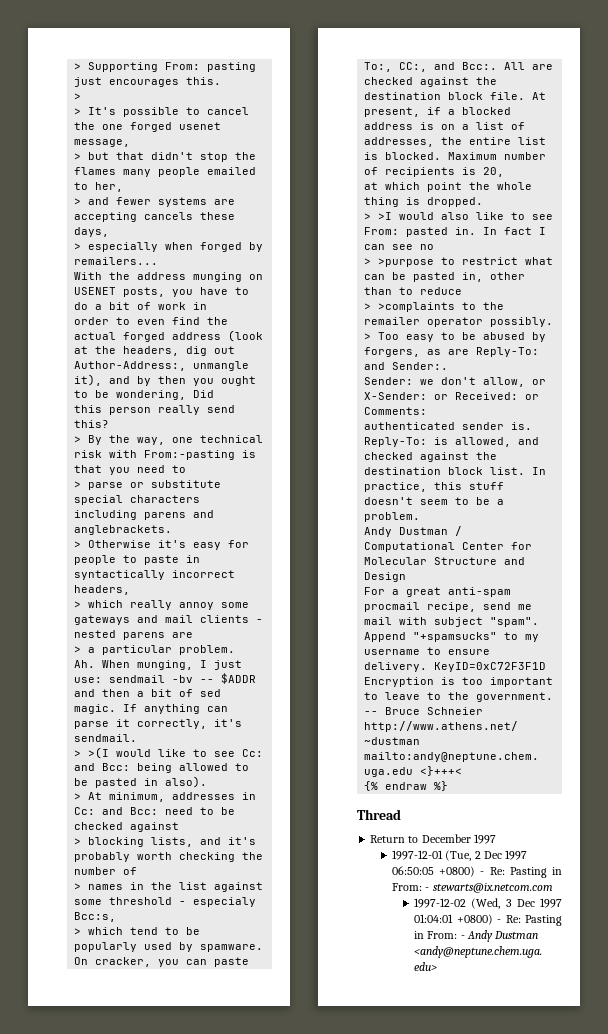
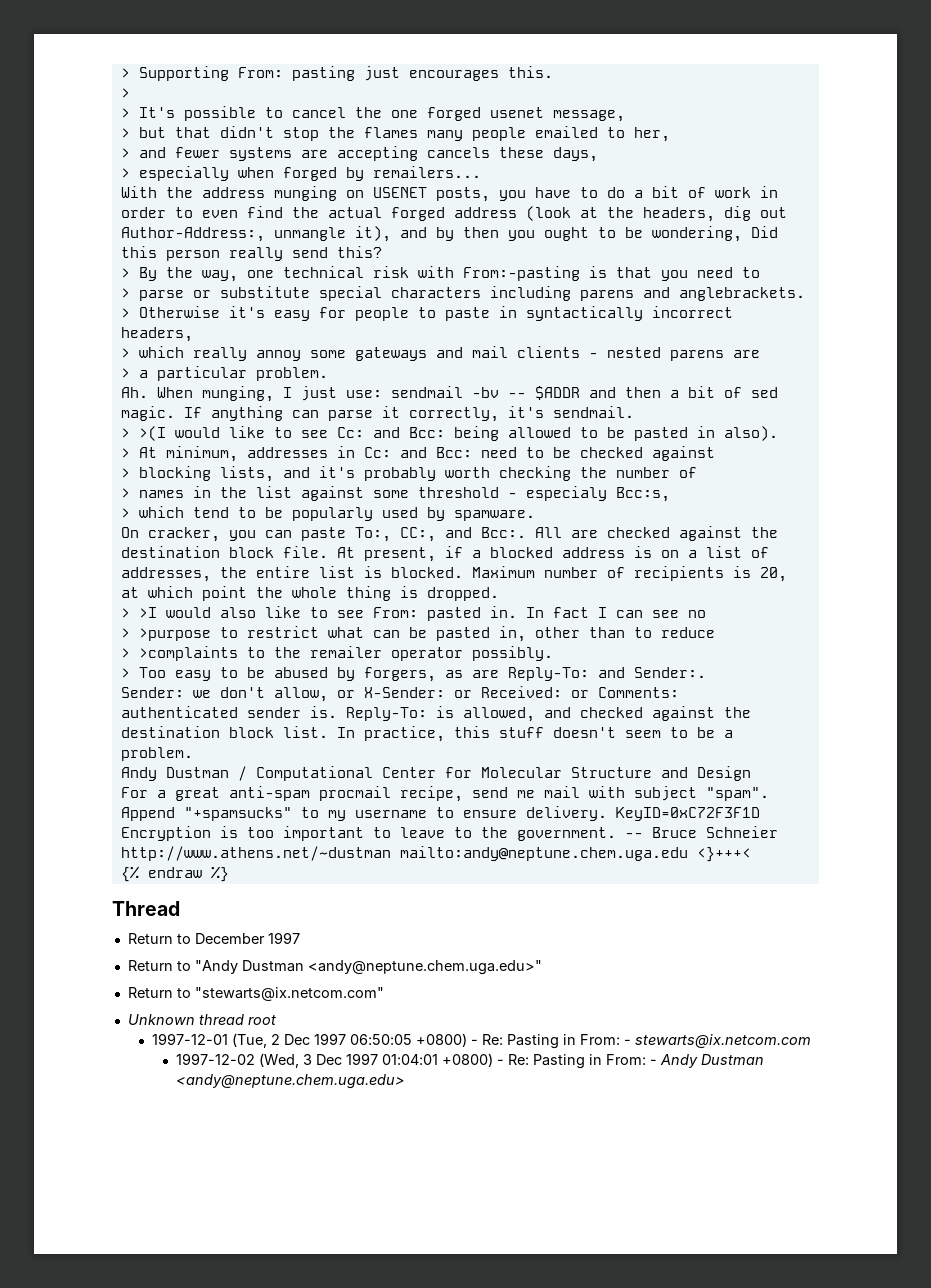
+ Return to "Andy Dustman <andy@neptune.chem.uga.edu>"
+ Return to "stewarts@ix.netcom.com"
+ Unknown thread root

